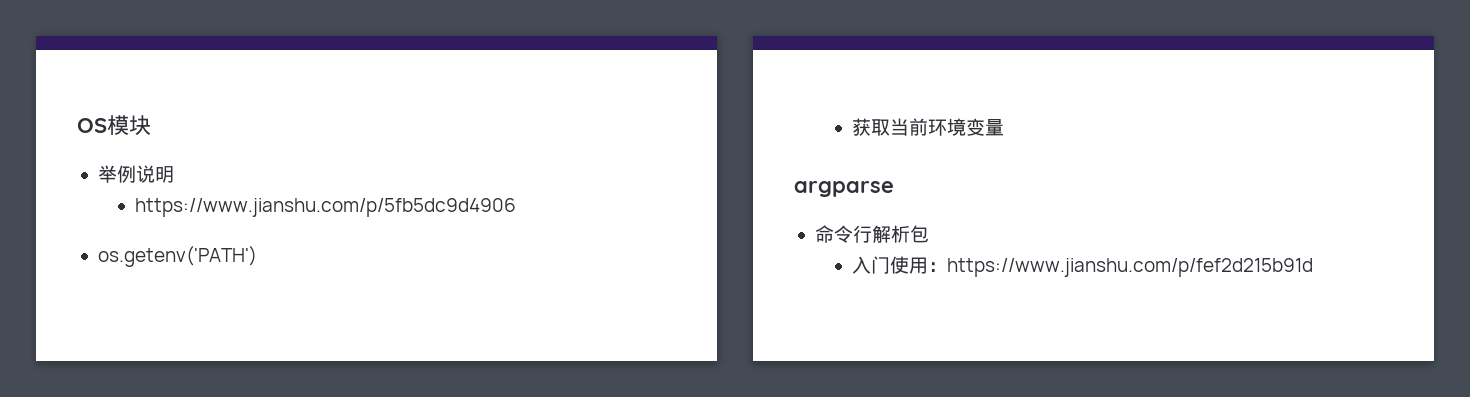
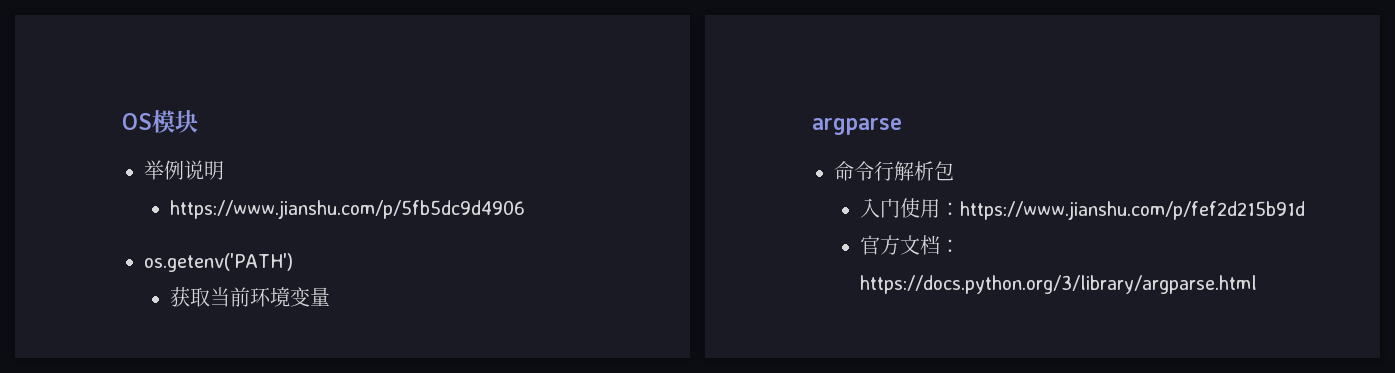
+ 官方文档：https://docs.python.org/3/library/argparse.html

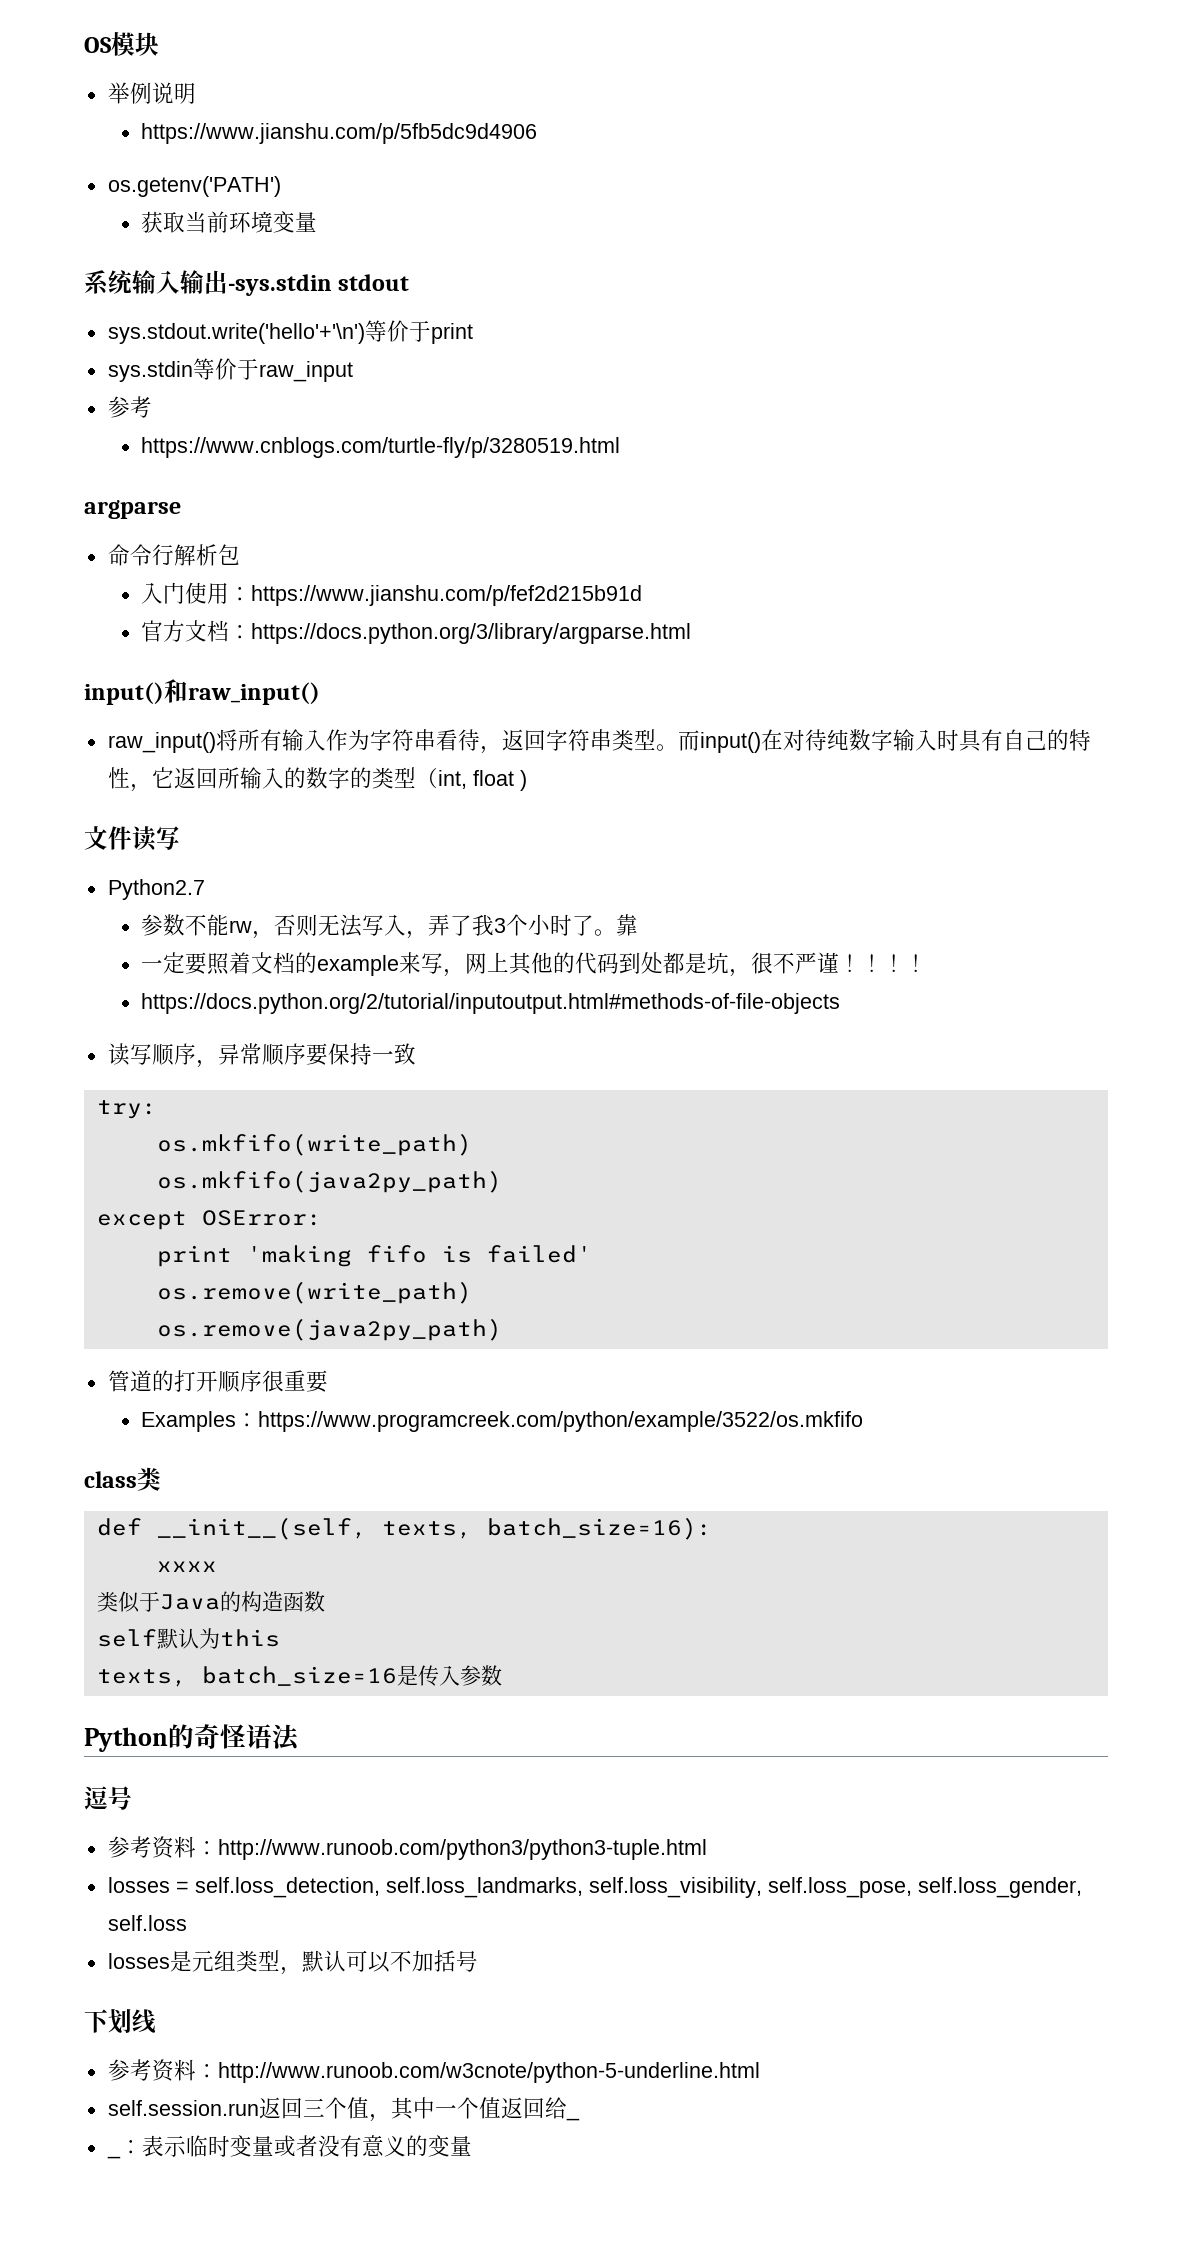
+ 系统输入输出-sys.stdin stdout
+ sys.stdout.write('hello'+'\n')等价于print
+ sys.stdin等价于raw_input
+ 参考
+ https://www.cnblogs.com/turtle-fly/p/3280519.html
+ input()和raw_input()
+ raw_input()将所有输入作为字符串看待，返回字符串类型。而input()在对待纯数字输入时具有自己的特性，它返回所输入的数字的类型（int, float )
+ 文件读写
+ Python2.7
+ 参数不能rw，否则无法写入，弄了我3个小时了。靠
+ 一定要照着文档的example来写，网上其他的代码到处都是坑，很不严谨！！！！
+ https://docs.python.org/2/tutorial/inputoutput.html#methods-of-file-objects
+ 读写顺序，异常顺序要保持一致
+ try:
+ os.mkfifo(write_path)
+ os.mkfifo(java2py_path)
+ except OSError:
+ print 'making fifo is failed'
+ os.remove(write_path)
+ os.remove(java2py_path)
+ 管道的打开顺序很重要
+ Examples：https://www.programcreek.com/python/example/3522/os.mkfifo
+ class类
+ def __init__(self, texts, batch_size=16):
+ xxxx
+ 类似于Java的构造函数
+ self默认为this
+ texts, batch_size=16是传入参数
+ Python的奇怪语法
+ 逗号
+ 参考资料：http://www.runoob.com/python3/python3-tuple.html
+ losses = self.loss_detection, self.loss_landmarks, self.loss_visibility, self.loss_pose, self.loss_gender, self.loss
+ losses是元组类型，默认可以不加括号
+ 下划线
+ 参考资料：http://www.runoob.com/w3cnote/python-5-underline.html
+ self.session.run返回三个值，其中一个值返回给_
+ _：表示临时变量或者没有意义的变量

